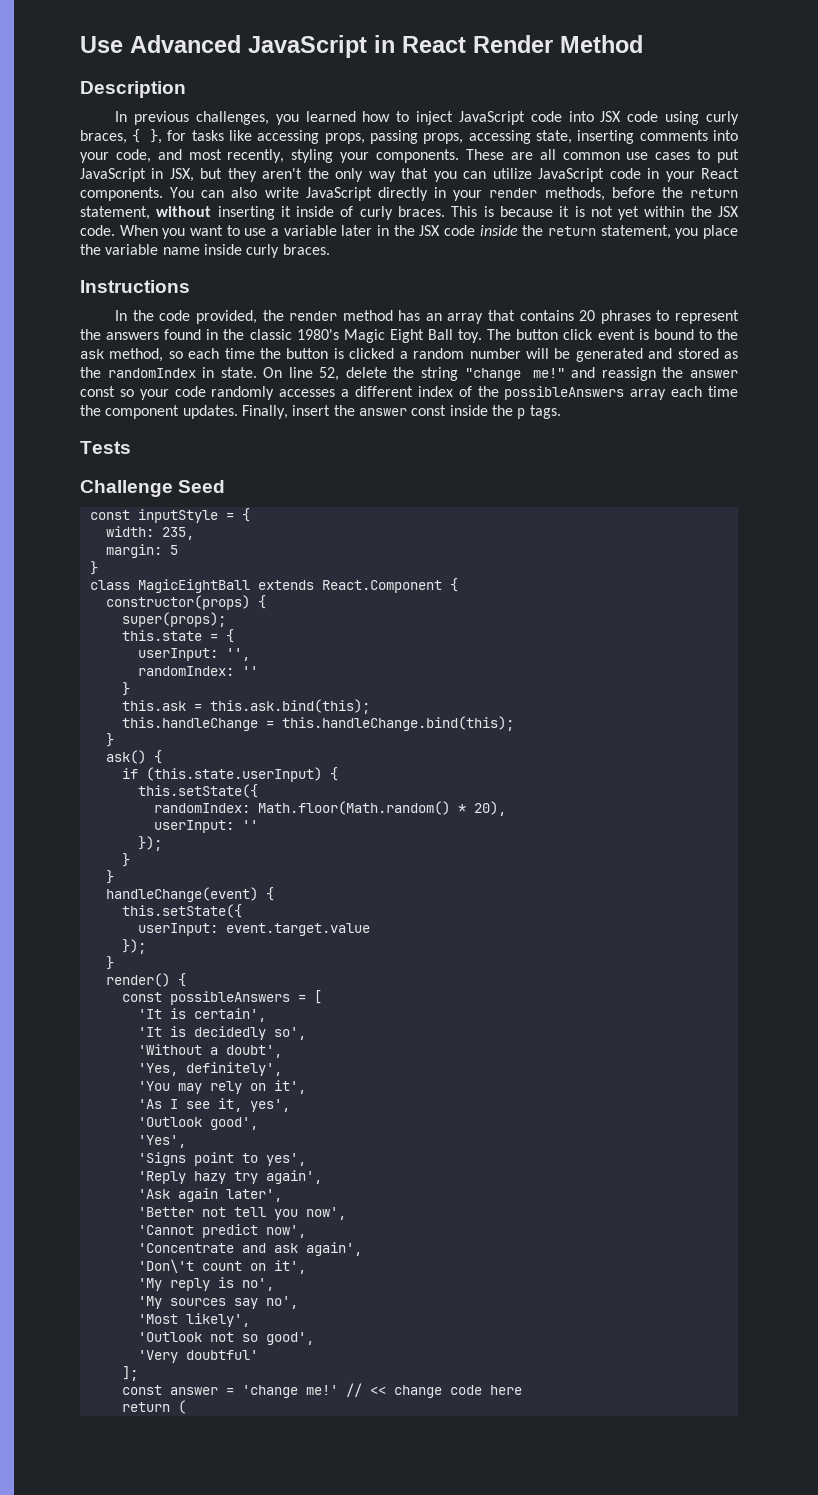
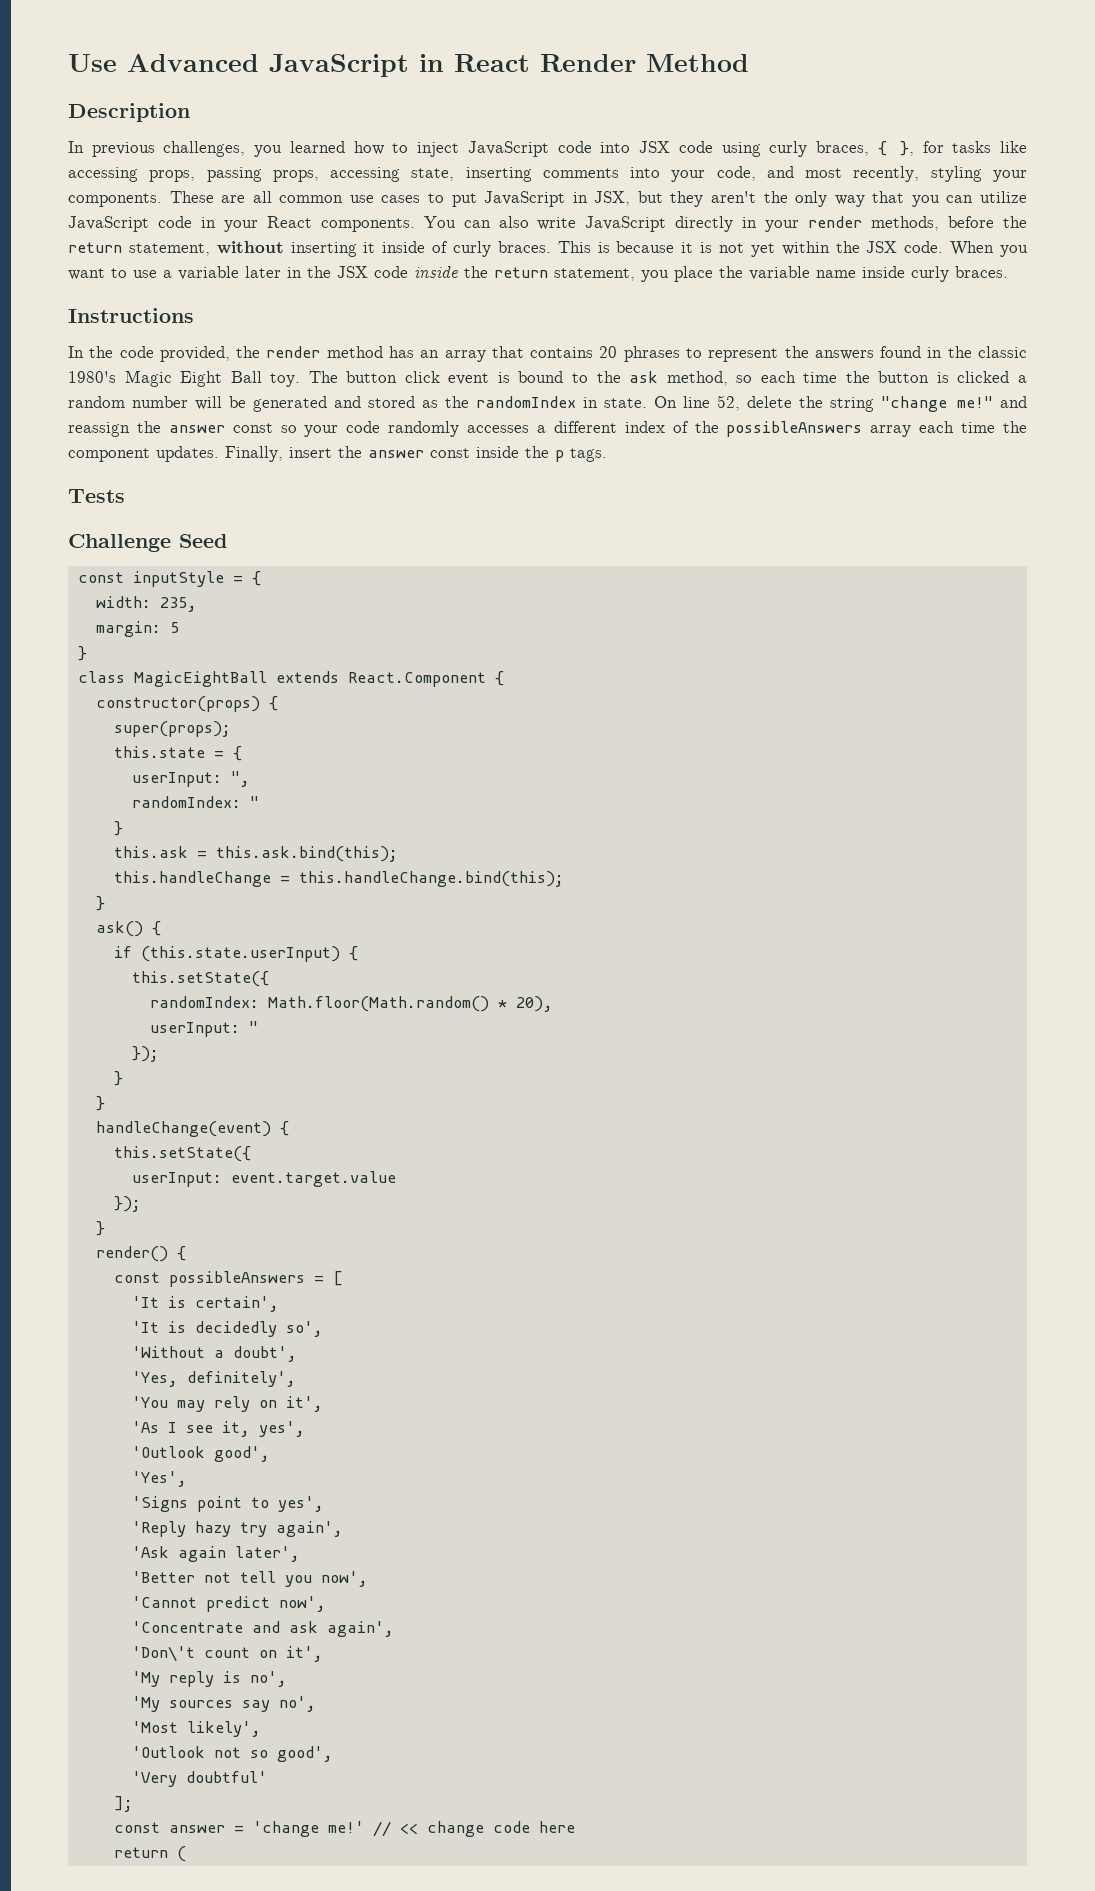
- userInput: '',
- randomIndex: ''
+ userInput: ",
+ randomIndex: "
- userInput: ''
+ userInput: "

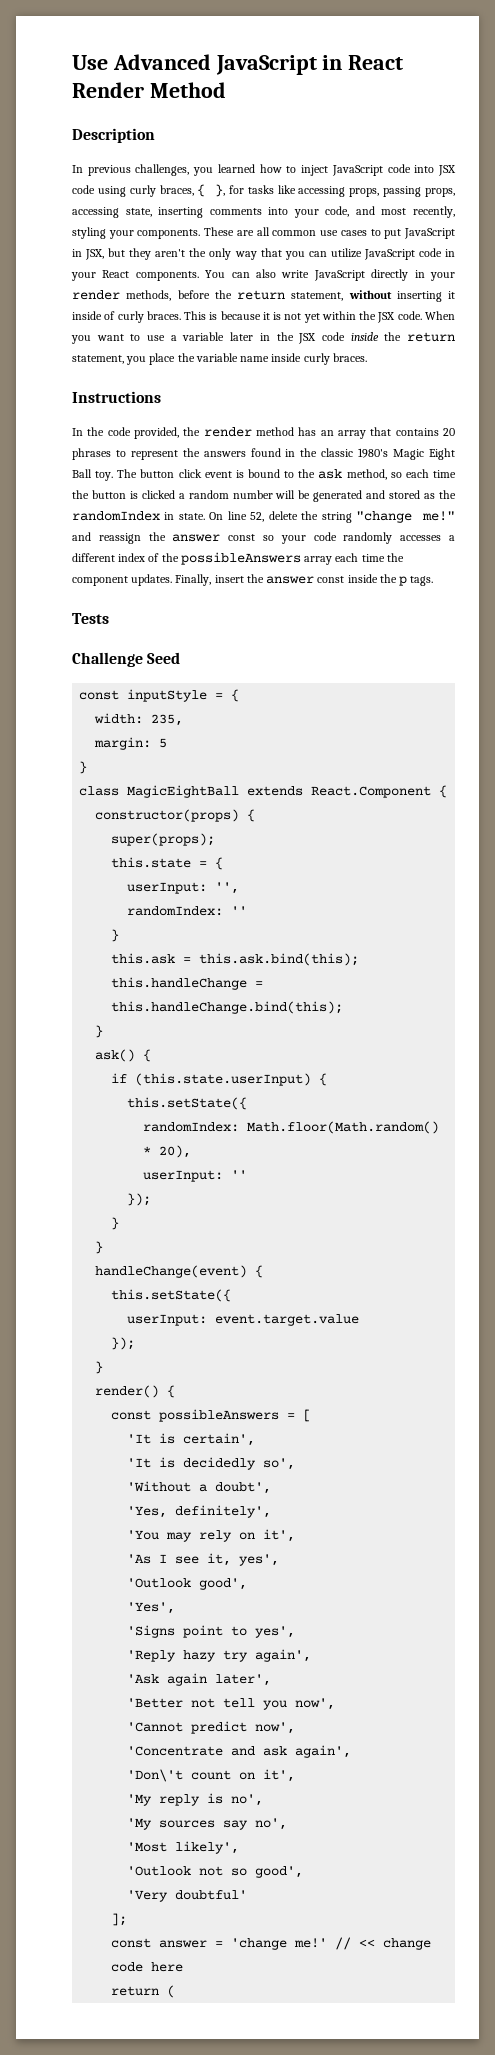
- userInput: ",
- randomIndex: "
+ userInput: '',
+ randomIndex: ''
- userInput: "
+ userInput: ''

